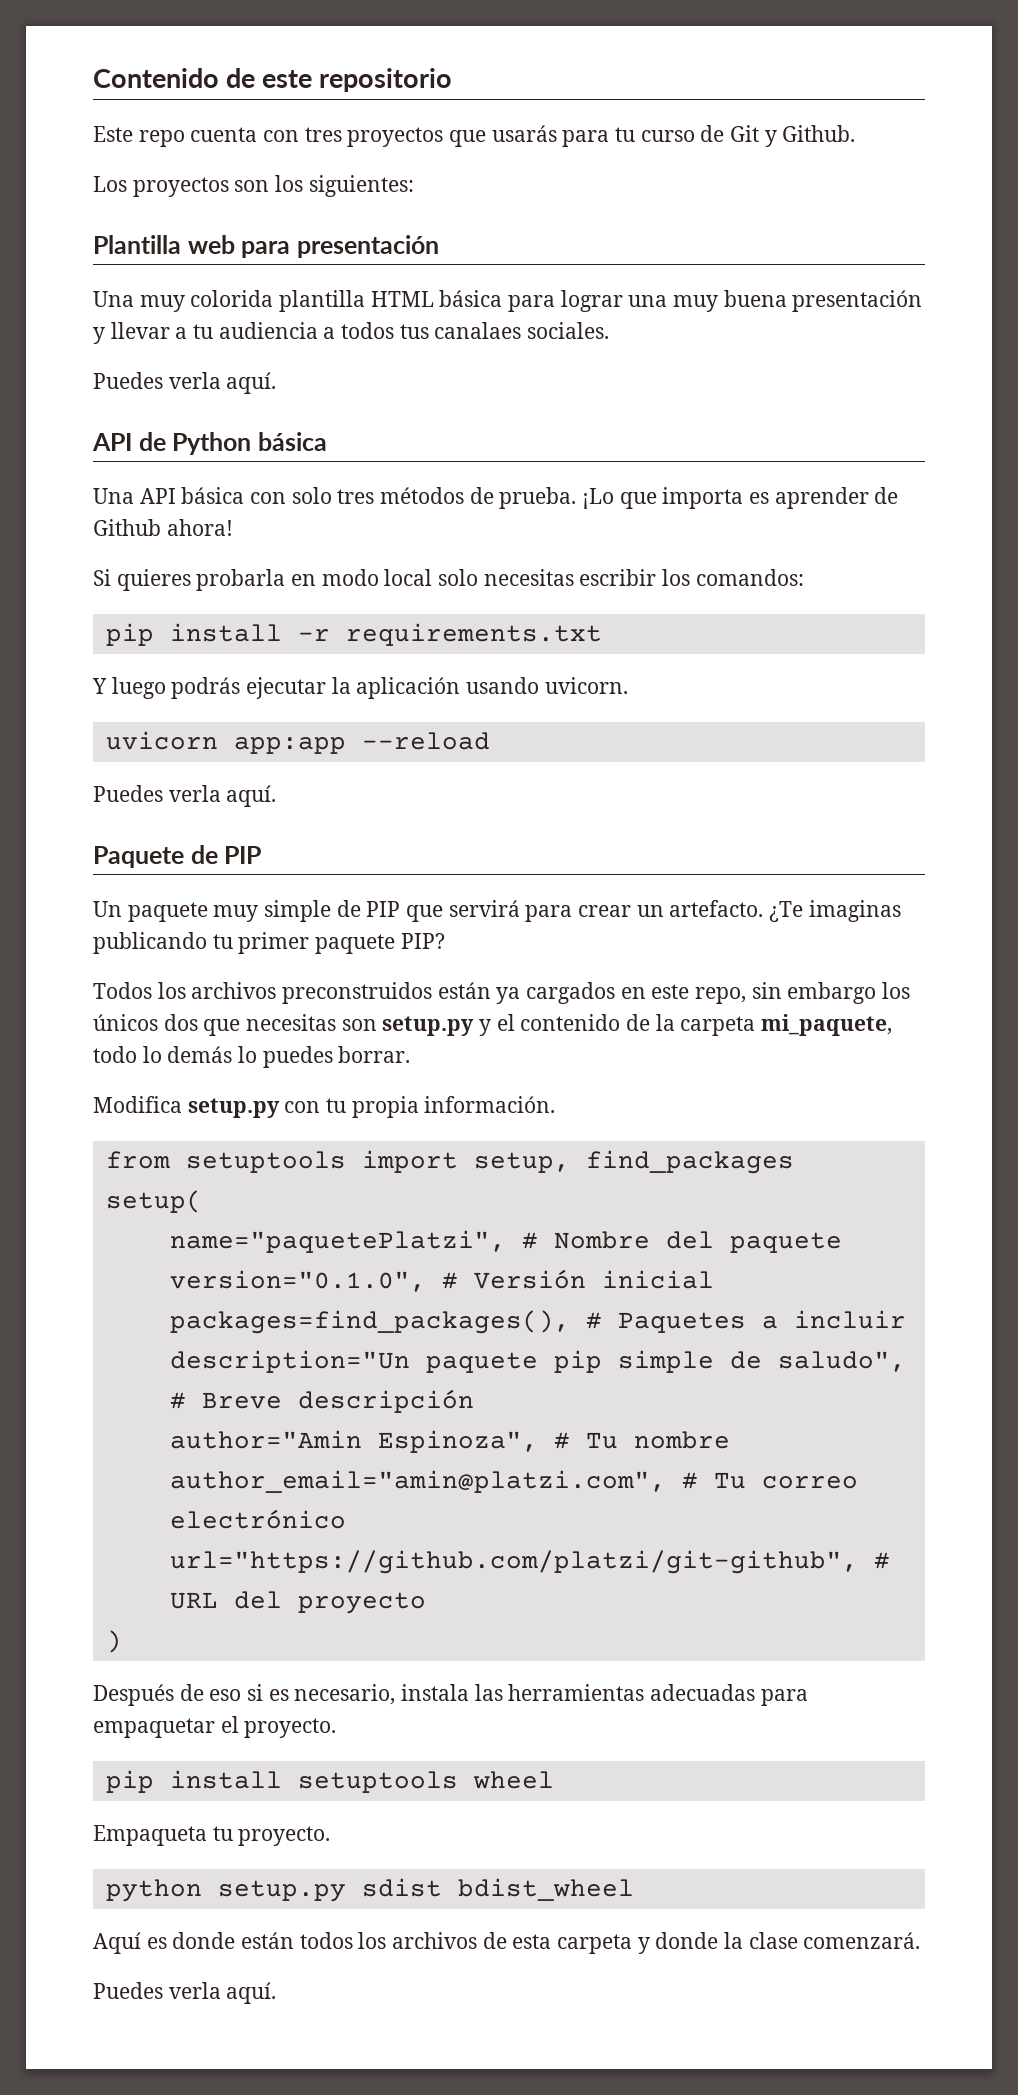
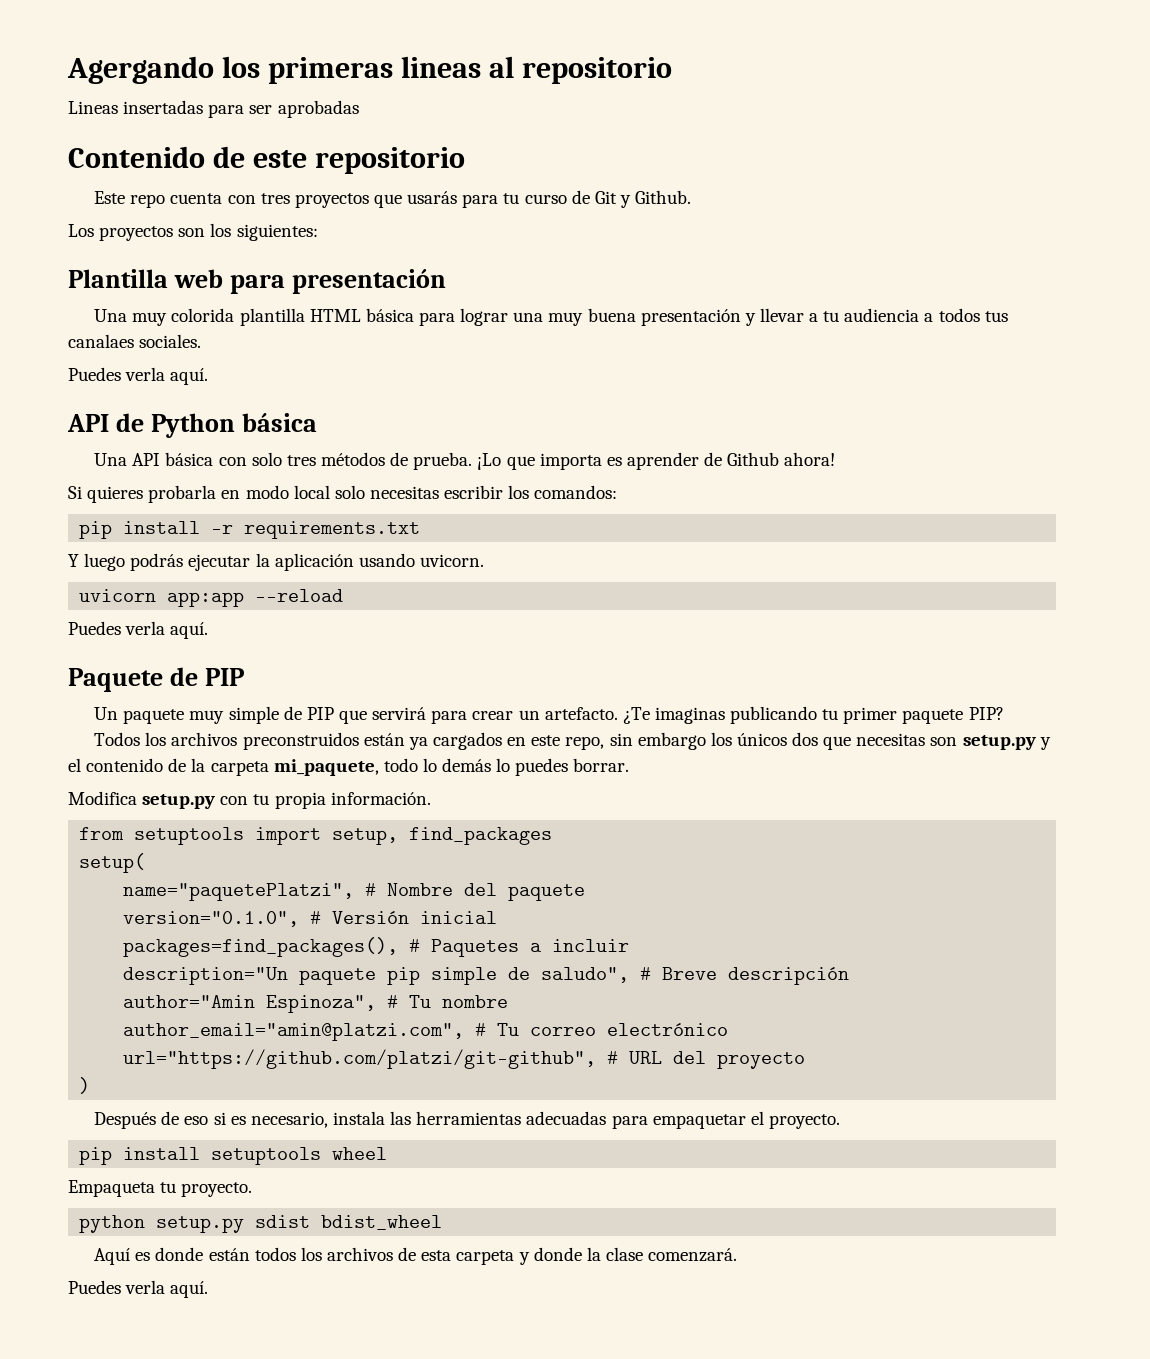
+ Agergando los primeras lineas al repositorio
+ Lineas insertadas para ser aprobadas

